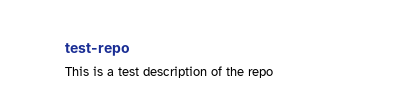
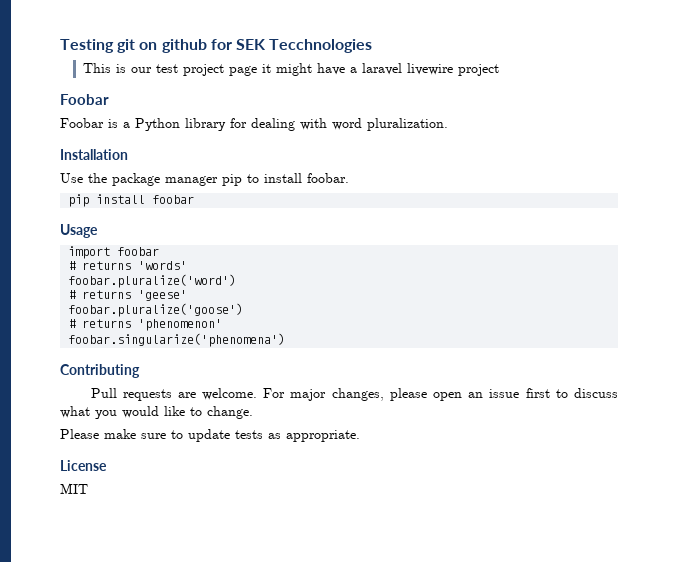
- test-repo
- This is a test description of the repo
+ Testing git on github for SEK Tecchnologies
+ This is our test project page it might have a laravel livewire project
+ Foobar
+ Foobar is a Python library for dealing with word pluralization.
+ Installation
+ Use the package manager pip to install foobar.
+ pip install foobar
+ Usage
+ import foobar
+ # returns 'words'
+ foobar.pluralize('word')
+ # returns 'geese'
+ foobar.pluralize('goose')
+ # returns 'phenomenon'
+ foobar.singularize('phenomena')
+ Contributing
+ Pull requests are welcome. For major changes, please open an issue first to discuss what you would like to change.
+ Please make sure to update tests as appropriate.
+ License
+ MIT

